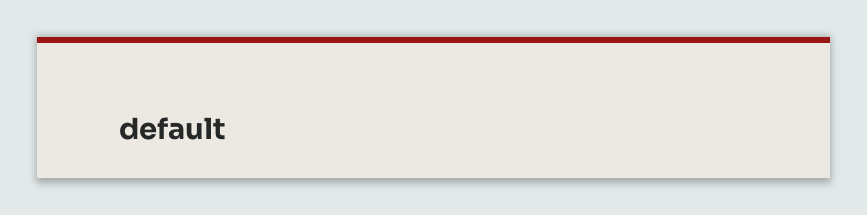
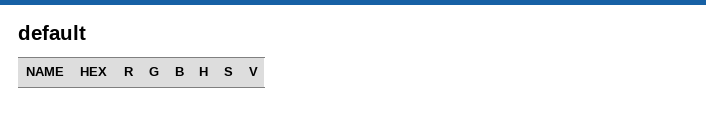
+ NAME | HEX | R | G | B | H | S | V

